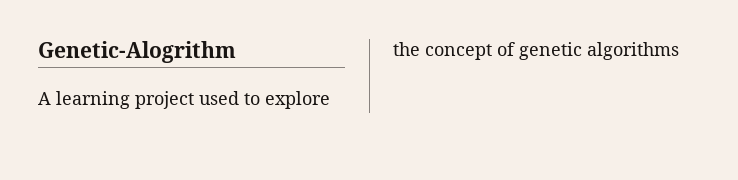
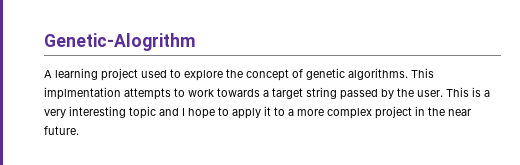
- A learning project used to explore the concept of genetic algorithms
+ A learning project used to explore the concept of genetic algorithms. This implmentation attempts to work towards a target string passed by the user. This is a very interesting topic and I hope to apply it to a more complex project in the near future.

